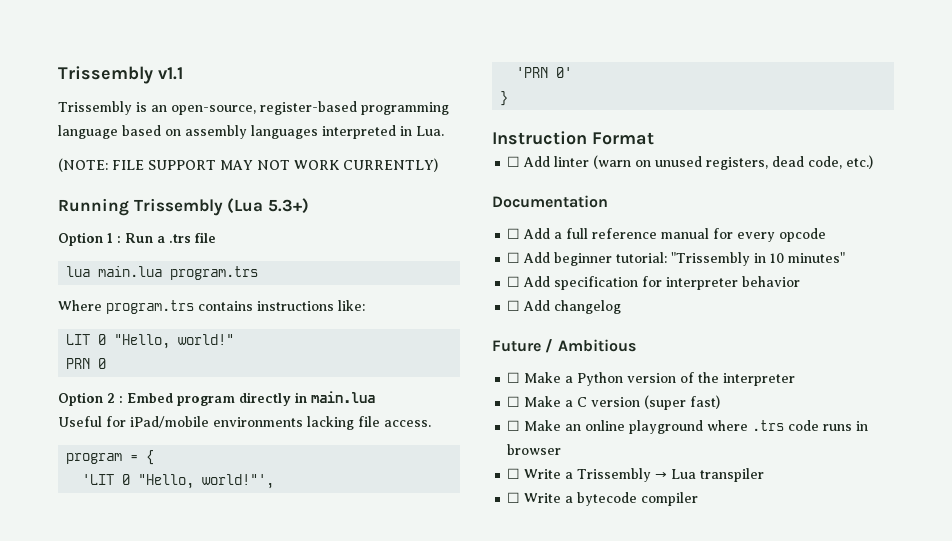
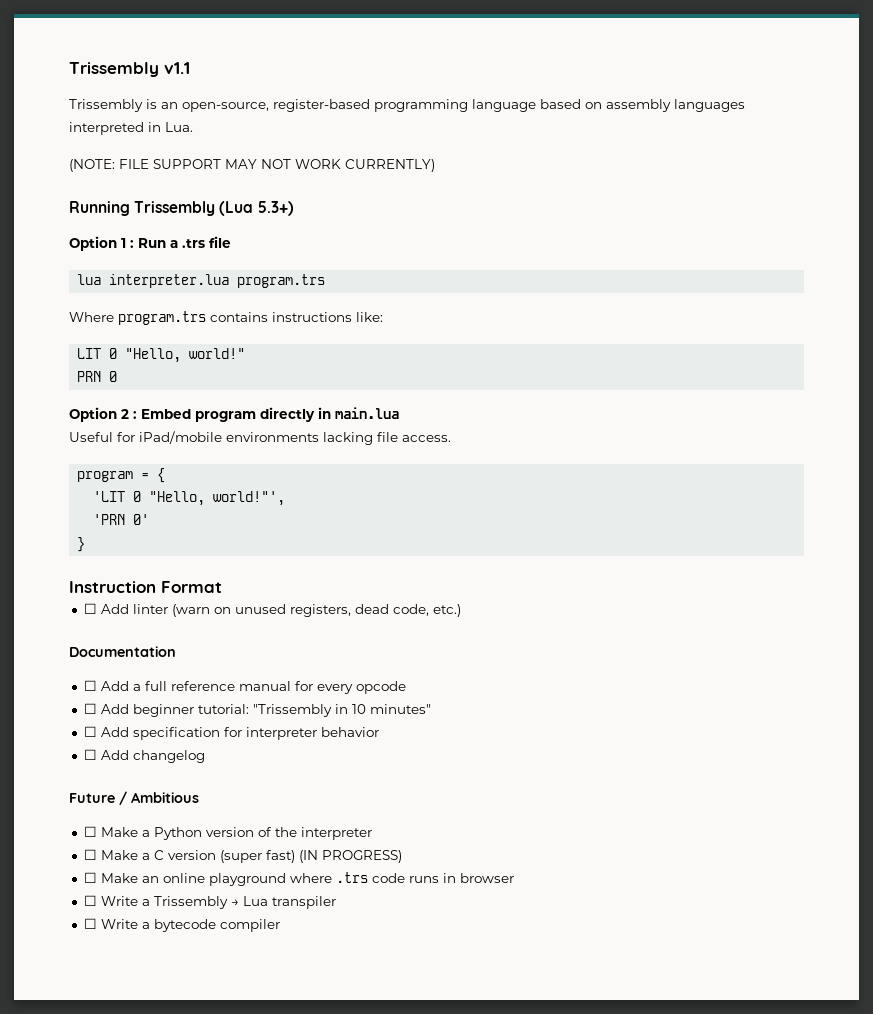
- lua main.lua program.trs
+ lua interpreter.lua program.trs
- ☐ Make a C version (super fast)
+ ☐ Make a C version (super fast) (IN PROGRESS)

